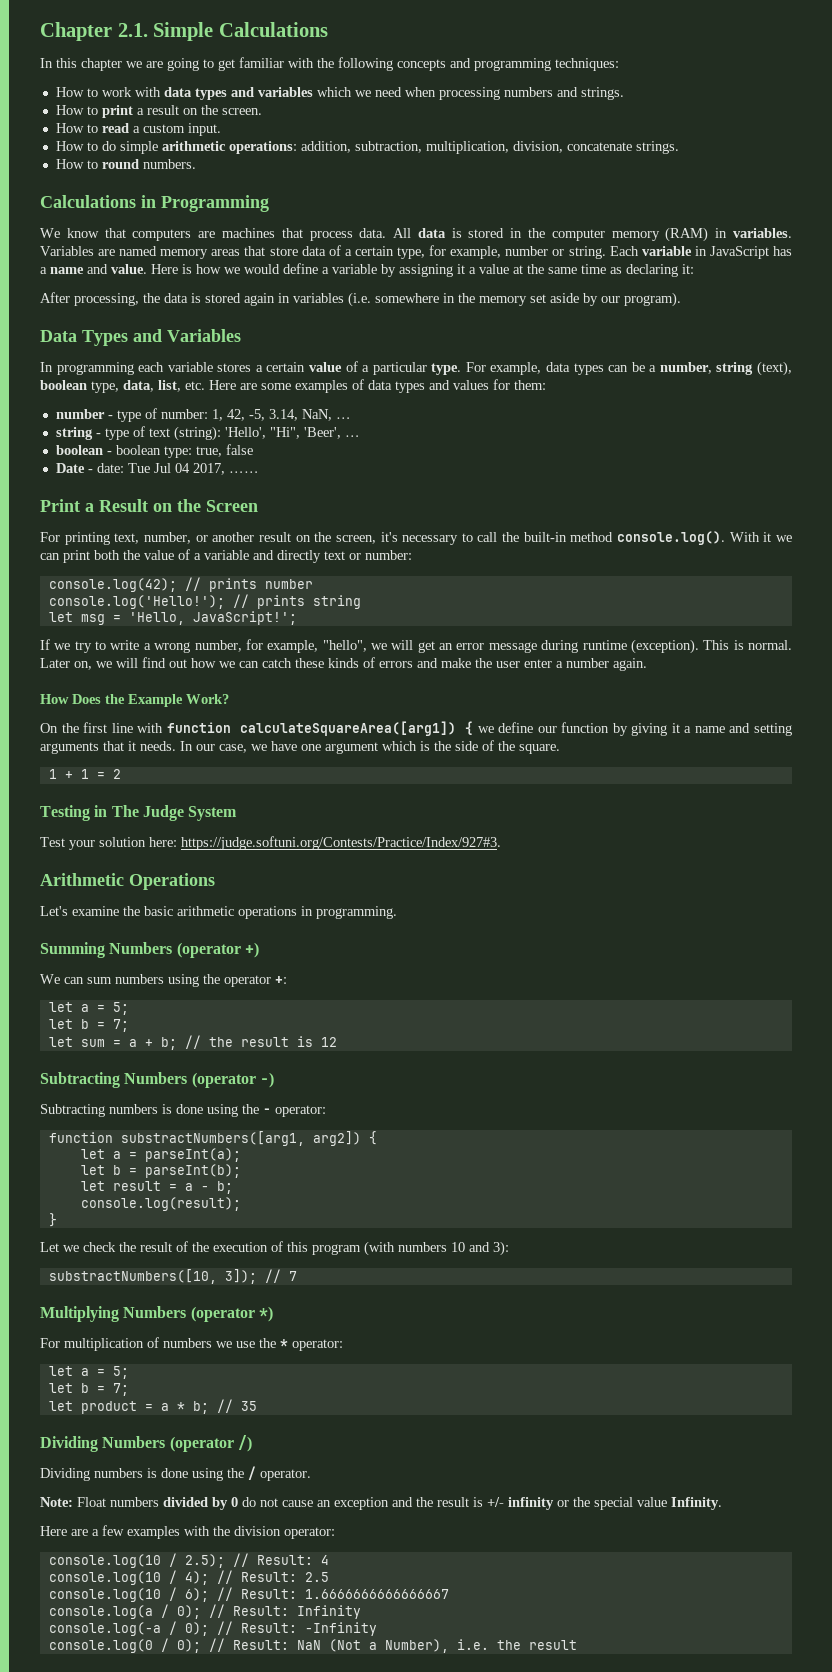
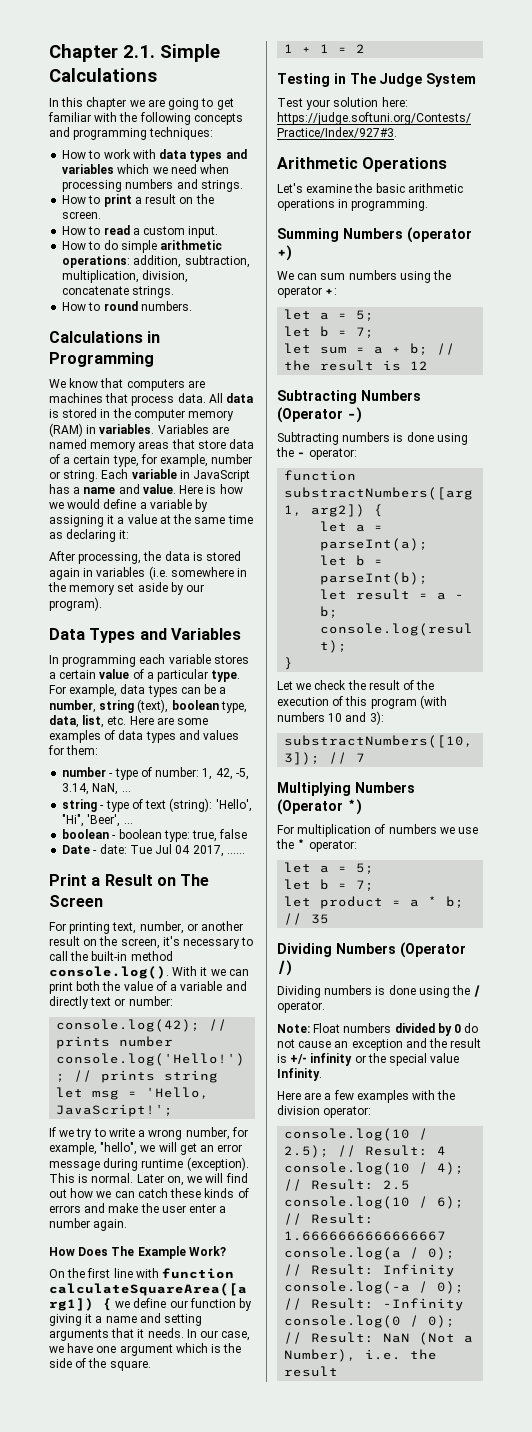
- Print a Result on the Screen
+ Print a Result on The Screen
- How Does the Example Work?
+ How Does The Example Work?
- Subtracting Numbers (operator -)
+ Subtracting Numbers (Operator -)
- Multiplying Numbers (operator *)
+ Multiplying Numbers (Operator *)
- Dividing Numbers (operator /)
+ Dividing Numbers (Operator /)

